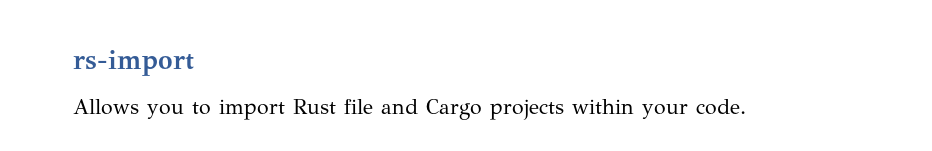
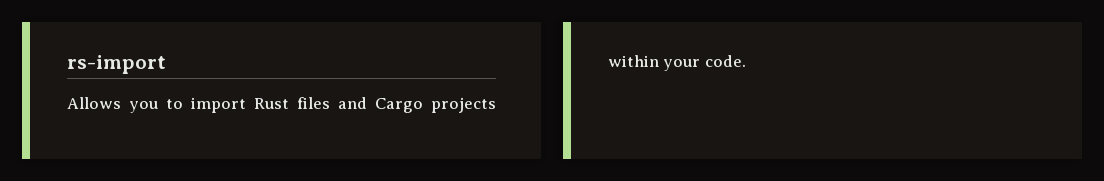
- Allows you to import Rust file and Cargo projects within your code.
+ Allows you to import Rust files and Cargo projects within your code.

